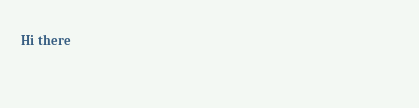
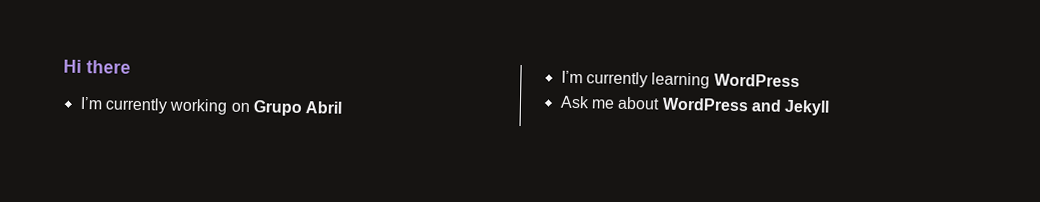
+ I’m currently working on Grupo Abril
+ I’m currently learning WordPress
+ Ask me about WordPress and Jekyll

